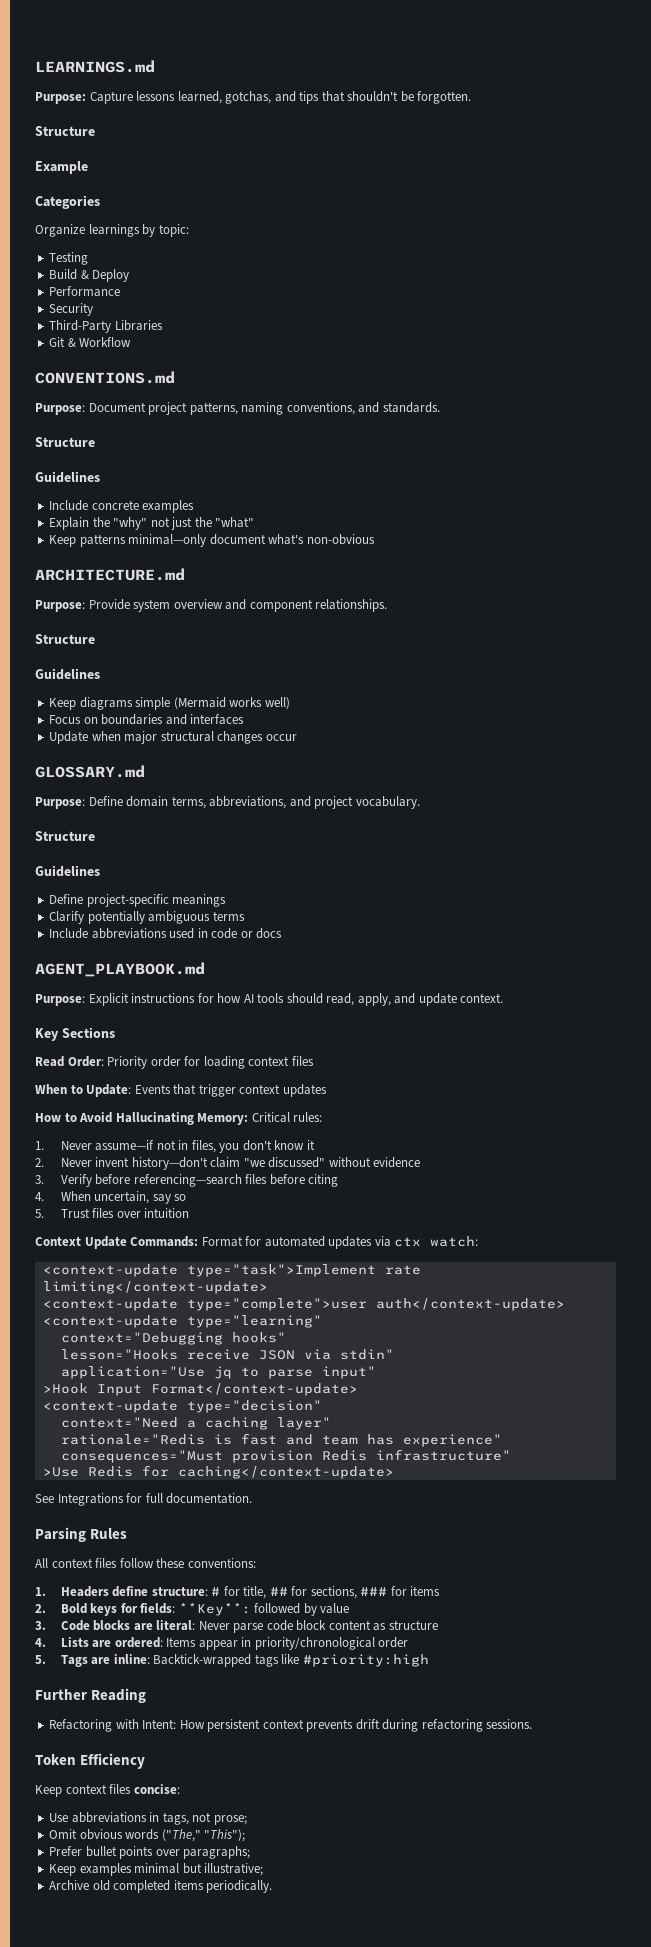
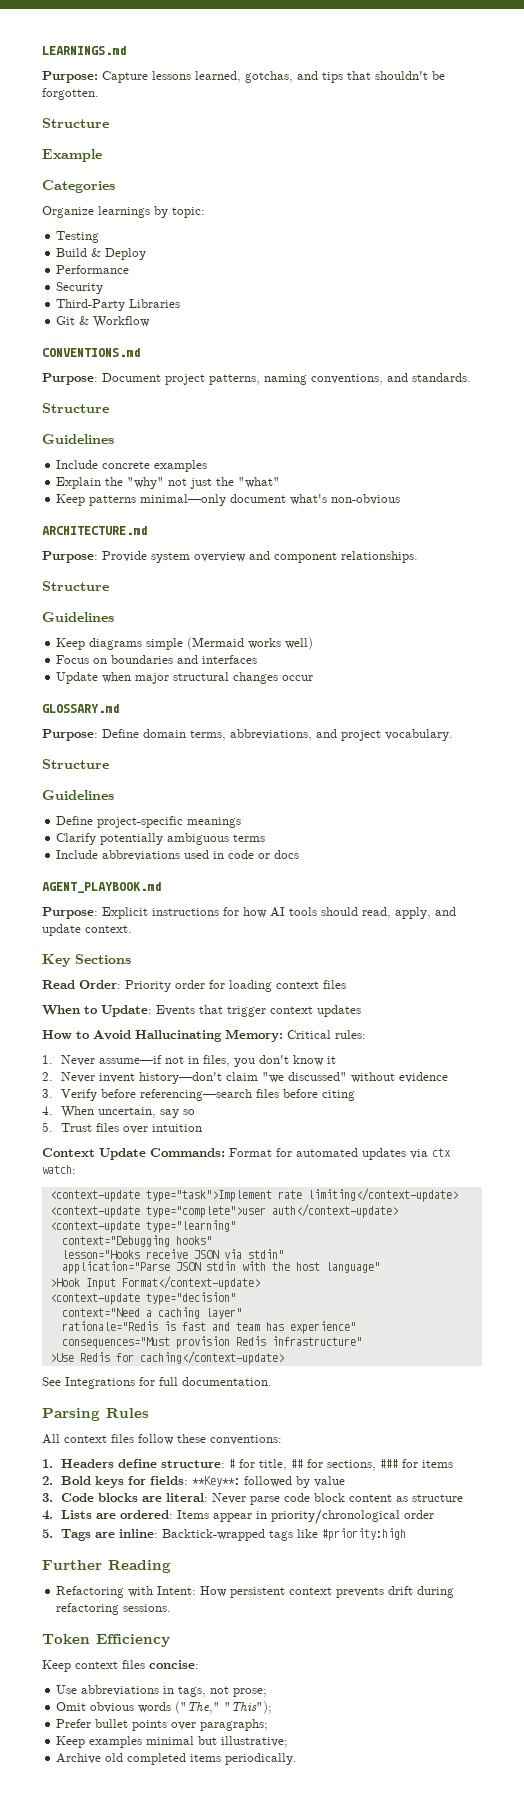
- application="Use jq to parse input"
+ application="Parse JSON stdin with the host language"

